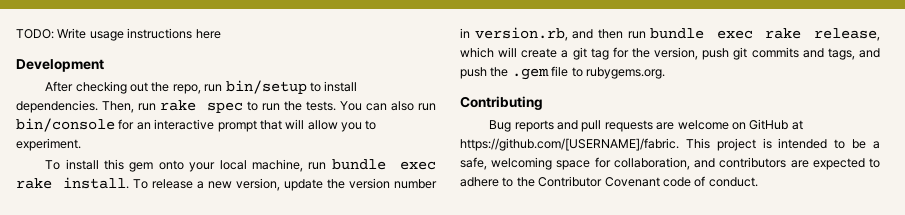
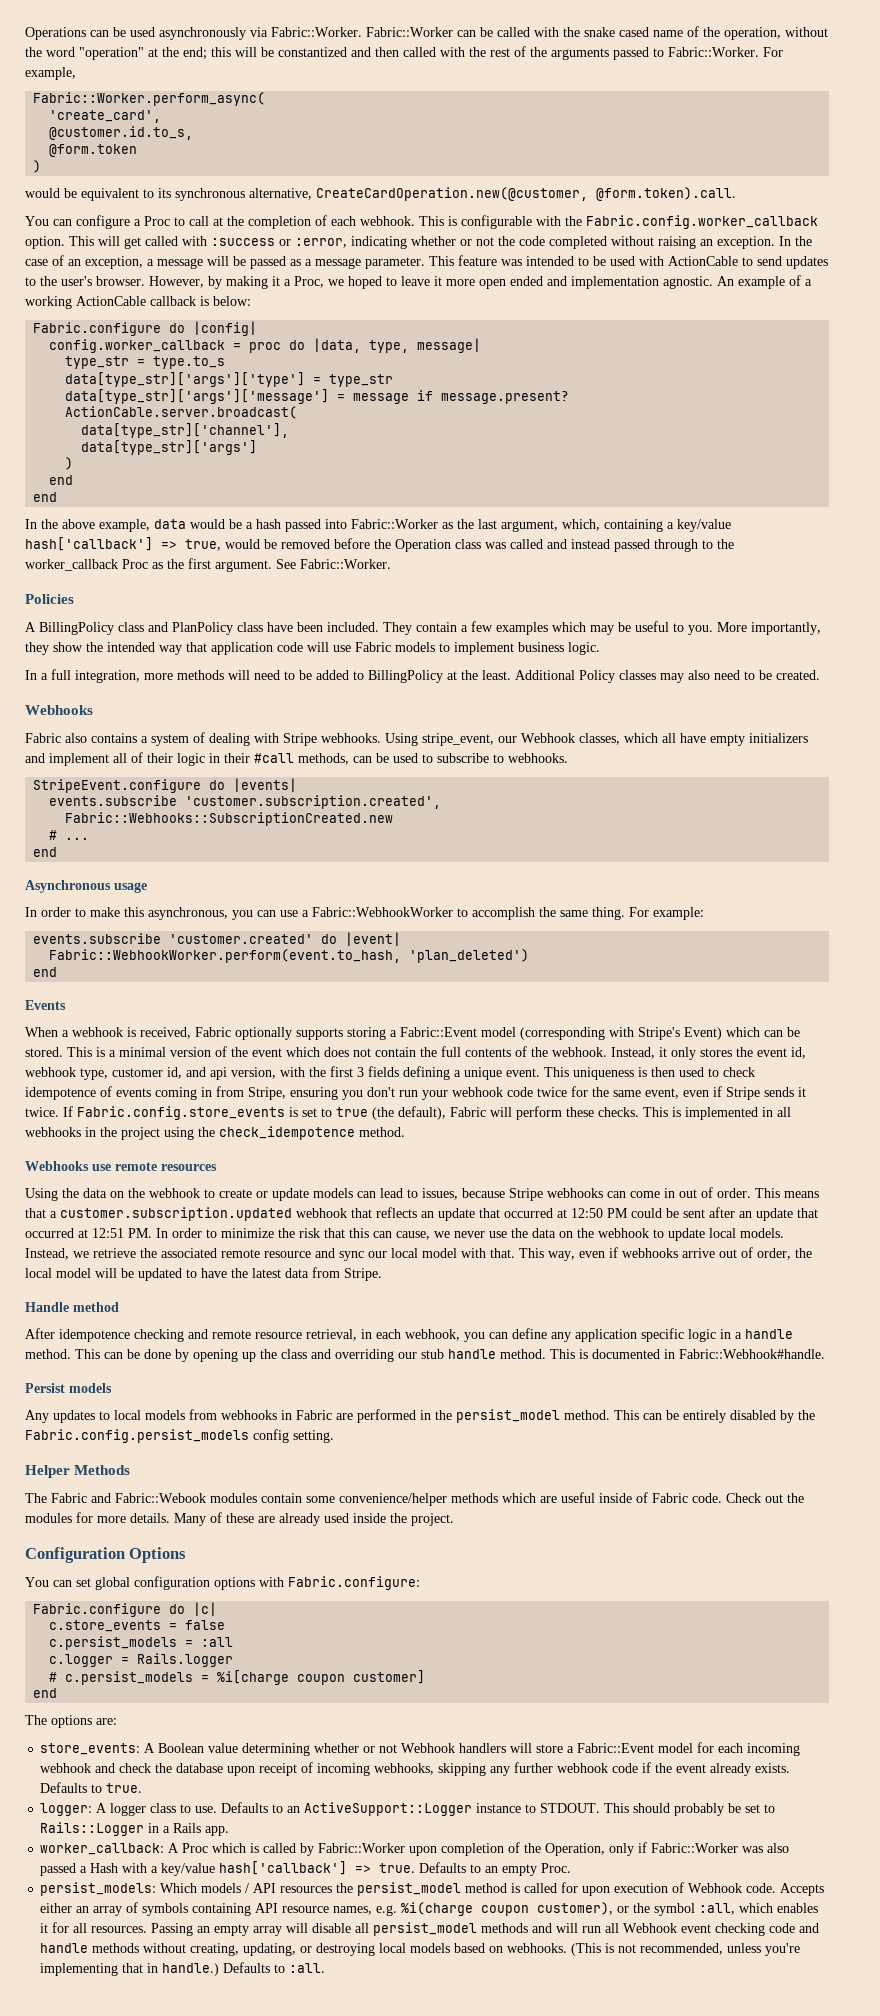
- TODO: Write usage instructions here
- Development
- After checking out the repo, run bin/setup to install dependencies. Then, run rake spec to run the tests. You can also run bin/console for an interactive prompt that will allow you to experiment.
- To install this gem onto your local machine, run bundle exec rake install. To release a new version, update the version number in version.rb, and then run bundle exec rake release, which will create a git tag for the version, push git commits and tags, and push the .gem file to rubygems.org.
- Contributing
- Bug reports and pull requests are welcome on GitHub at https://github.com/[USERNAME]/fabric. This project is intended to be a safe, welcoming space for collaboration, and contributors are expected to adhere to the Contributor Covenant code of conduct.
+ Operations can be used asynchronously via Fabric::Worker. Fabric::Worker can be called with the snake cased name of the operation, without the word "operation" at the end; this will be constantized and then called with the rest of the arguments passed to Fabric::Worker. For example,
+ Fabric::Worker.perform_async(
+ 'create_card',
+ @customer.id.to_s,
+ @form.token
+ )
+ would be equivalent to its synchronous alternative, CreateCardOperation.new(@customer, @form.token).call.
+ You can configure a Proc to call at the completion of each webhook. This is configurable with the Fabric.config.worker_callback option. This will get called with :success or :error, indicating whether or not the code completed without raising an exception. In the case of an exception, a message will be passed as a message parameter. This feature was intended to be used with ActionCable to send updates to the user's browser. However, by making it a Proc, we hoped to leave it more open ended and implementation agnostic. An example of a working ActionCable callback is below:
+ Fabric.configure do |config|
+ config.worker_callback = proc do |data, type, message|
+ type_str = type.to_s
+ data[type_str]['args']['type'] = type_str
+ data[type_str]['args']['message'] = message if message.present?
+ ActionCable.server.broadcast(
+ data[type_str]['channel'],
+ data[type_str]['args']
+ )
+ end
+ end
+ In the above example, data would be a hash passed into Fabric::Worker as the last argument, which, containing a key/value hash['callback'] => true, would be removed before the Operation class was called and instead passed through to the worker_callback Proc as the first argument. See Fabric::Worker.
+ Policies
+ A BillingPolicy class and PlanPolicy class have been included. They contain a few examples which may be useful to you. More importantly, they show the intended way that application code will use Fabric models to implement business logic.
+ In a full integration, more methods will need to be added to BillingPolicy at the least. Additional Policy classes may also need to be created.
+ Webhooks
+ Fabric also contains a system of dealing with Stripe webhooks. Using stripe_event, our Webhook classes, which all have empty initializers and implement all of their logic in their #call methods, can be used to subscribe to webhooks.
+ StripeEvent.configure do |events|
+ events.subscribe 'customer.subscription.created',
+ Fabric::Webhooks::SubscriptionCreated.new
+ # ...
+ end
+ Asynchronous usage
+ In order to make this asynchronous, you can use a Fabric::WebhookWorker to accomplish the same thing. For example:
+ events.subscribe 'customer.created' do |event|
+ Fabric::WebhookWorker.perform(event.to_hash, 'plan_deleted')
+ end
+ Events
+ When a webhook is received, Fabric optionally supports storing a Fabric::Event model (corresponding with Stripe's Event) which can be stored. This is a minimal version of the event which does not contain the full contents of the webhook. Instead, it only stores the event id, webhook type, customer id, and api version, with the first 3 fields defining a unique event. This uniqueness is then used to check idempotence of events coming in from Stripe, ensuring you don't run your webhook code twice for the same event, even if Stripe sends it twice. If Fabric.config.store_events is set to true (the default), Fabric will perform these checks. This is implemented in all webhooks in the project using the check_idempotence method.
+ Webhooks use remote resources
+ Using the data on the webhook to create or update models can lead to issues, because Stripe webhooks can come in out of order. This means that a customer.subscription.updated webhook that reflects an update that occurred at 12:50 PM could be sent after an update that occurred at 12:51 PM. In order to minimize the risk that this can cause, we never use the data on the webhook to update local models. Instead, we retrieve the associated remote resource and sync our local model with that. This way, even if webhooks arrive out of order, the local model will be updated to have the latest data from Stripe.
+ Handle method
+ After idempotence checking and remote resource retrieval, in each webhook, you can define any application specific logic in a handle method. This can be done by opening up the class and overriding our stub handle method. This is documented in Fabric::Webhook#handle.
+ Persist models
+ Any updates to local models from webhooks in Fabric are performed in the persist_model method. This can be entirely disabled by the Fabric.config.persist_models config setting.
+ Helper Methods
+ The Fabric and Fabric::Webook modules contain some convenience/helper methods which are useful inside of Fabric code. Check out the modules for more details. Many of these are already used inside the project.
+ Configuration Options
+ You can set global configuration options with Fabric.configure:
+ Fabric.configure do |c|
+ c.store_events = false
+ c.persist_models = :all
+ c.logger = Rails.logger
+ # c.persist_models = %i[charge coupon customer]
+ end
+ The options are:
+ store_events: A Boolean value determining whether or not Webhook handlers will store a Fabric::Event model for each incoming webhook and check the database upon receipt of incoming webhooks, skipping any further webhook code if the event already exists. Defaults to true.
+ logger: A logger class to use. Defaults to an ActiveSupport::Logger instance to STDOUT. This should probably be set to Rails::Logger in a Rails app.
+ worker_callback: A Proc which is called by Fabric::Worker upon completion of the Operation, only if Fabric::Worker was also passed a Hash with a key/value hash['callback'] => true. Defaults to an empty Proc.
+ persist_models: Which models / API resources the persist_model method is called for upon execution of Webhook code. Accepts either an array of symbols containing API resource names, e.g. %i(charge coupon customer), or the symbol :all, which enables it for all resources. Passing an empty array will disable all persist_model methods and will run all Webhook event checking code and handle methods without creating, updating, or destroying local models based on webhooks. (This is not recommended, unless you're implementing that in handle.) Defaults to :all.

